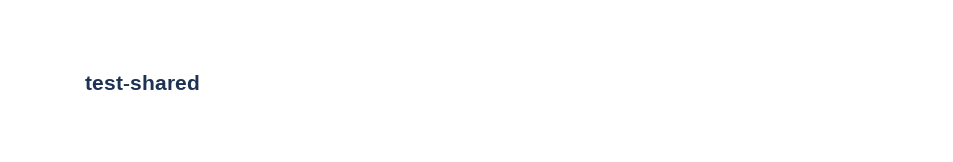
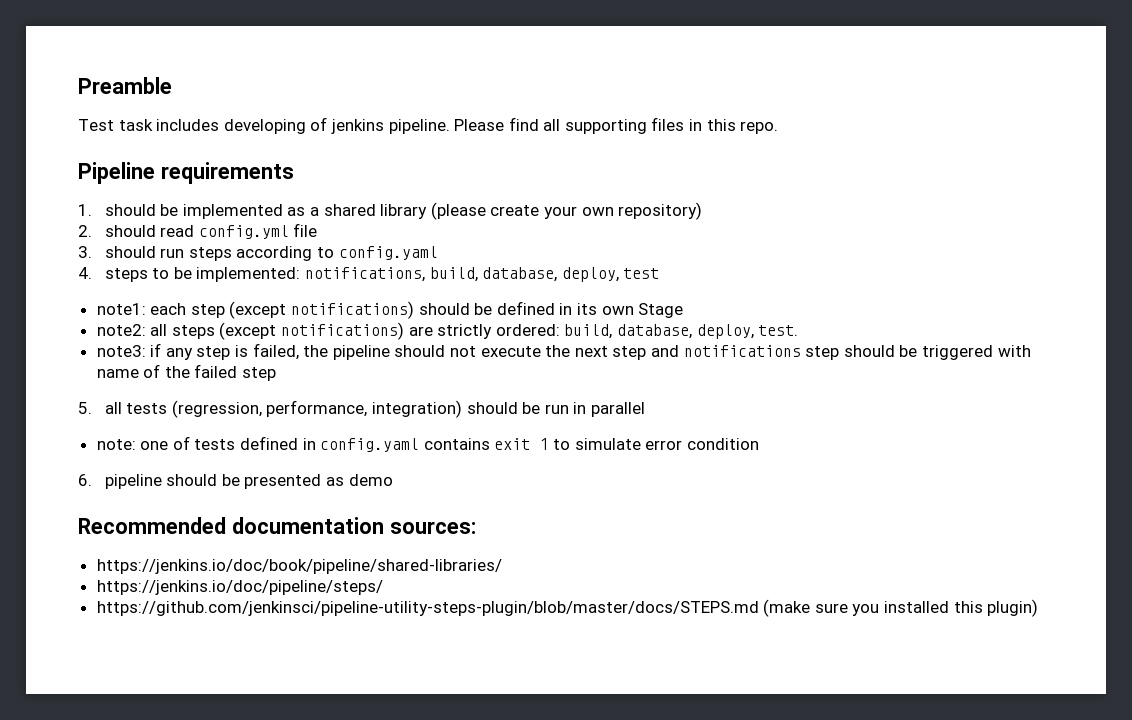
- test-shared
+ Preamble
+ Test task includes developing of jenkins pipeline. Please find all supporting files in this repo.
+ Pipeline requirements
+ 1. should be implemented as a shared library (please create your own repository)
+ 2. should read config.yml file
+ 3. should run steps according to config.yaml
+ 4. steps to be implemented: notifications, build, database, deploy, test
+ note1: each step (except notifications) should be defined in its own Stage
+ note2: all steps (except notifications) are strictly ordered: build, database, deploy, test.
+ note3: if any step is failed, the pipeline should not execute the next step and notifications step should be triggered with name of the failed step
+ 5. all tests (regression, performance, integration) should be run in parallel
+ note: one of tests defined in config.yaml contains exit 1 to simulate error condition
+ 6. pipeline should be presented as demo
+ Recommended documentation sources:
+ https://jenkins.io/doc/book/pipeline/shared-libraries/
+ https://jenkins.io/doc/pipeline/steps/
+ https://github.com/jenkinsci/pipeline-utility-steps-plugin/blob/master/docs/STEPS.md (make sure you installed this plugin)

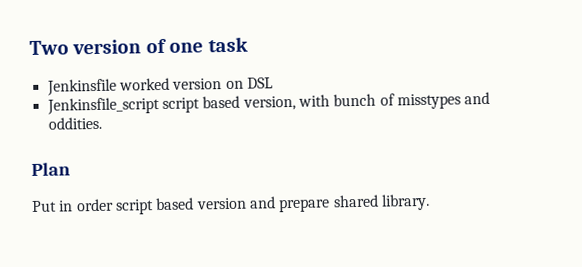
- Preamble
- Test task includes developing of jenkins pipeline. Please find all supporting files in this repo.
- Pipeline requirements
- 1. should be implemented as a shared library (please create your own repository)
- 2. should read config.yml file
- 3. should run steps according to config.yaml
- 4. steps to be implemented: notifications, build, database, deploy, test
- note1: each step (except notifications) should be defined in its own Stage
- note2: all steps (except notifications) are strictly ordered: build, database, deploy, test.
- note3: if any step is failed, the pipeline should not execute the next step and notifications step should be triggered with name of the failed step
- 5. all tests (regression, performance, integration) should be run in parallel
- note: one of tests defined in config.yaml contains exit 1 to simulate error condition
- 6. pipeline should be presented as demo
- Recommended documentation sources:
- https://jenkins.io/doc/book/pipeline/shared-libraries/
- https://jenkins.io/doc/pipeline/steps/
- https://github.com/jenkinsci/pipeline-utility-steps-plugin/blob/master/docs/STEPS.md (make sure you installed this plugin)
+ Two version of one task
+ Jenkinsfile worked version on DSL
+ Jenkinsfile_script script based version, with bunch of misstypes and oddities.
+ Plan
+ Put in order script based version and prepare shared library.

